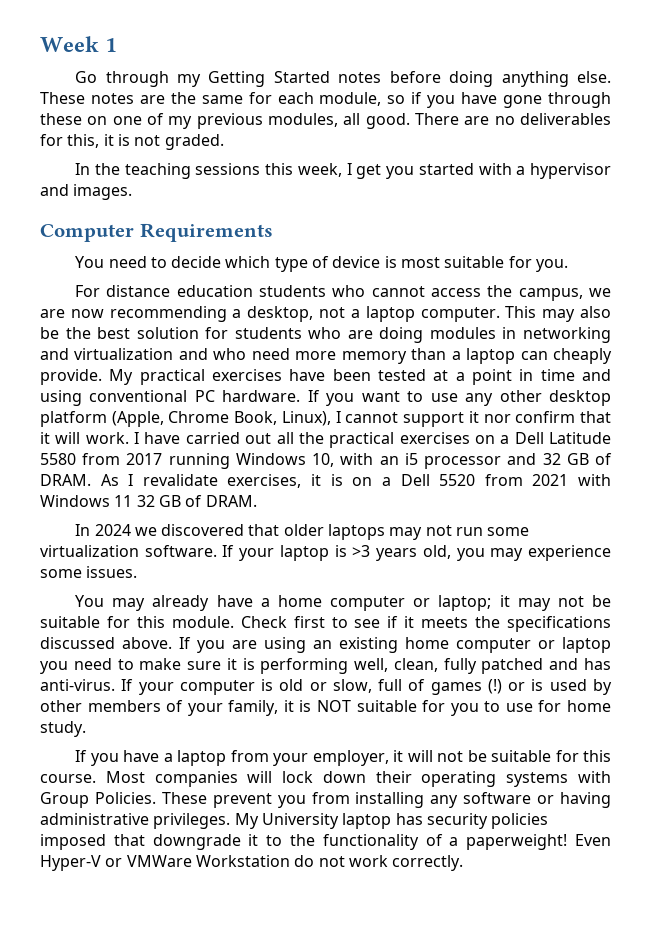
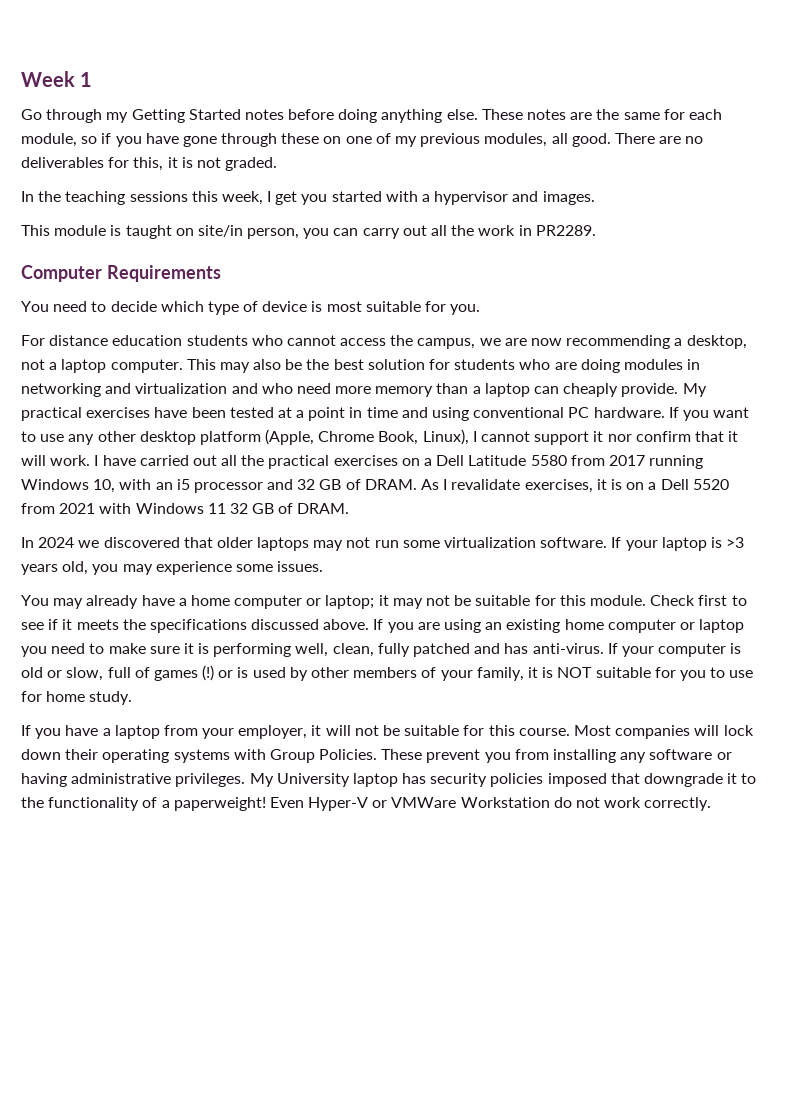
+ This module is taught on site/in person, you can carry out all the work in PR2289.

